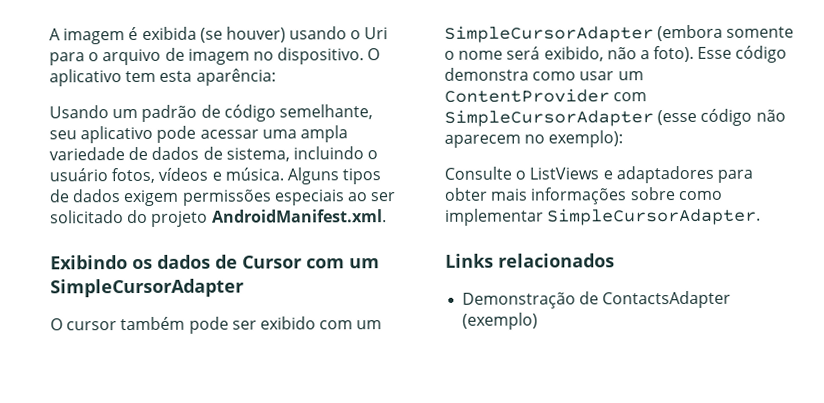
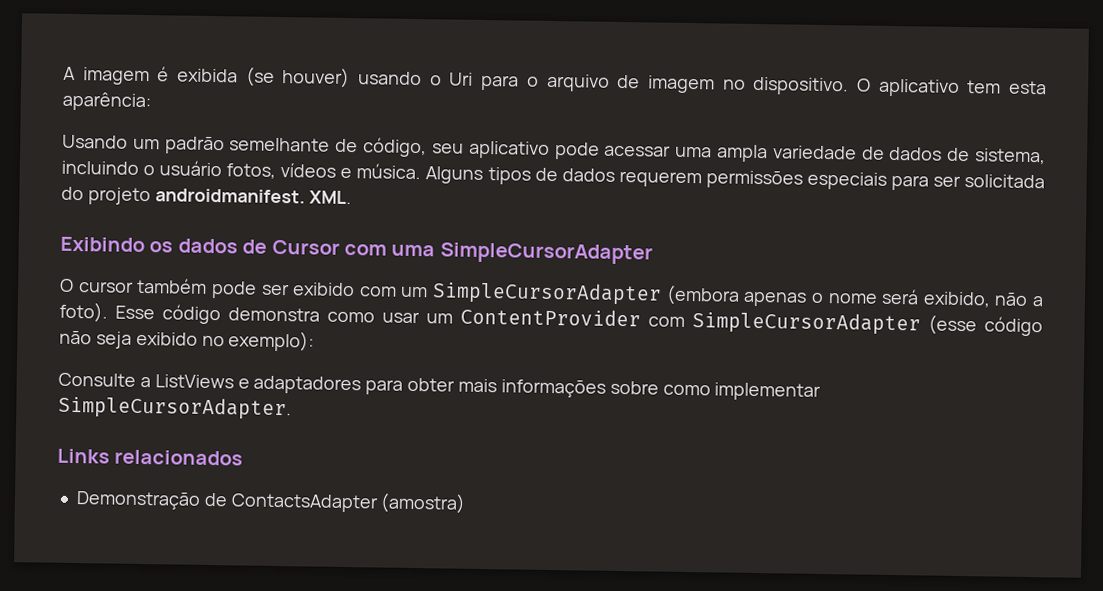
- Usando um padrão de código semelhante, seu aplicativo pode acessar uma ampla variedade de dados de sistema, incluindo o usuário fotos, vídeos e música.
+ Usando um padrão semelhante de código, seu aplicativo pode acessar uma ampla variedade de dados de sistema, incluindo o usuário fotos, vídeos e música.
- Alguns tipos de dados exigem permissões especiais ao ser solicitado do projeto AndroidManifest.xml.
+ Alguns tipos de dados requerem permissões especiais para ser solicitada do projeto androidmanifest. XML.
- Exibindo os dados de Cursor com um SimpleCursorAdapter
+ Exibindo os dados de Cursor com uma SimpleCursorAdapter
- O cursor também pode ser exibido com um SimpleCursorAdapter (embora somente o nome será exibido, não a foto).
+ O cursor também pode ser exibido com um SimpleCursorAdapter (embora apenas o nome será exibido, não a foto).
- Esse código demonstra como usar um ContentProvider com SimpleCursorAdapter (esse código não aparecem no exemplo):
+ Esse código demonstra como usar um ContentProvider com SimpleCursorAdapter (esse código não seja exibido no exemplo):
- Consulte o ListViews e adaptadores para obter mais informações sobre como implementar SimpleCursorAdapter.
+ Consulte a ListViews e adaptadores para obter mais informações sobre como implementar SimpleCursorAdapter.
- Demonstração de ContactsAdapter (exemplo)
+ Demonstração de ContactsAdapter (amostra)

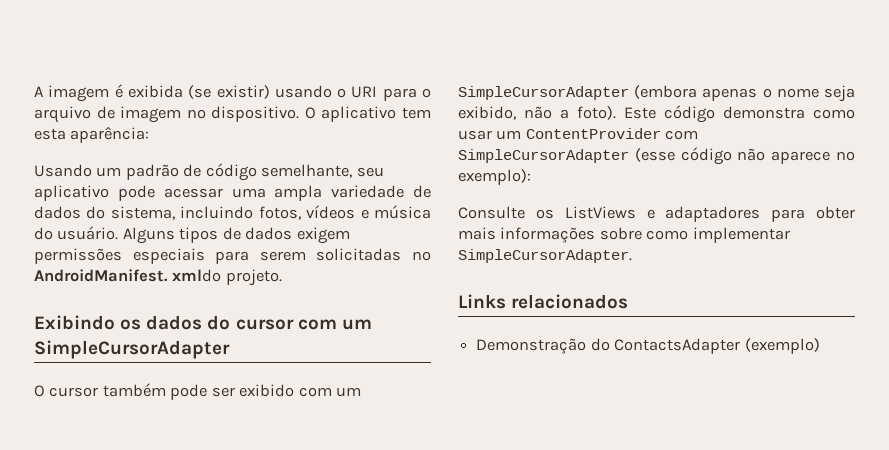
- A imagem é exibida (se houver) usando o Uri para o arquivo de imagem no dispositivo.
+ A imagem é exibida (se existir) usando o URI para o arquivo de imagem no dispositivo.
- Usando um padrão semelhante de código, seu aplicativo pode acessar uma ampla variedade de dados de sistema, incluindo o usuário fotos, vídeos e música.
+ Usando um padrão de código semelhante, seu aplicativo pode acessar uma ampla variedade de dados do sistema, incluindo fotos, vídeos e música do usuário.
- Alguns tipos de dados requerem permissões especiais para ser solicitada do projeto androidmanifest. XML.
+ Alguns tipos de dados exigem permissões especiais para serem solicitadas no AndroidManifest. xmldo projeto.
- Exibindo os dados de Cursor com uma SimpleCursorAdapter
+ Exibindo os dados do cursor com um SimpleCursorAdapter
- O cursor também pode ser exibido com um SimpleCursorAdapter (embora apenas o nome será exibido, não a foto).
+ O cursor também pode ser exibido com um SimpleCursorAdapter (embora apenas o nome seja exibido, não a foto).
- Esse código demonstra como usar um ContentProvider com SimpleCursorAdapter (esse código não seja exibido no exemplo):
+ Este código demonstra como usar um ContentProvider com SimpleCursorAdapter (esse código não aparece no exemplo):
- Consulte a ListViews e adaptadores para obter mais informações sobre como implementar SimpleCursorAdapter.
+ Consulte os ListViews e adaptadores para obter mais informações sobre como implementar SimpleCursorAdapter.
- Demonstração de ContactsAdapter (amostra)
+ Demonstração do ContactsAdapter (exemplo)

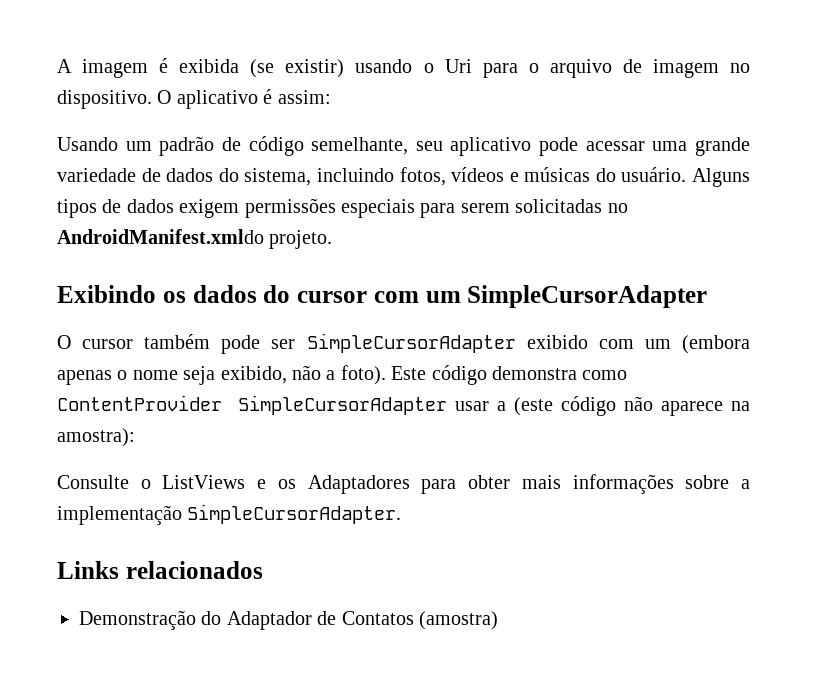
- A imagem é exibida (se existir) usando o URI para o arquivo de imagem no dispositivo.
+ A imagem é exibida (se existir) usando o Uri para o arquivo de imagem no dispositivo.
- O aplicativo tem esta aparência:
+ O aplicativo é assim:
- Usando um padrão de código semelhante, seu aplicativo pode acessar uma ampla variedade de dados do sistema, incluindo fotos, vídeos e música do usuário.
+ Usando um padrão de código semelhante, seu aplicativo pode acessar uma grande variedade de dados do sistema, incluindo fotos, vídeos e músicas do usuário.
- Alguns tipos de dados exigem permissões especiais para serem solicitadas no AndroidManifest. xmldo projeto.
+ Alguns tipos de dados exigem permissões especiais para serem solicitadas no AndroidManifest.xmldo projeto.
- O cursor também pode ser exibido com um SimpleCursorAdapter (embora apenas o nome seja exibido, não a foto).
+ O cursor também pode ser SimpleCursorAdapter exibido com um (embora apenas o nome seja exibido, não a foto).
- Este código demonstra como usar um ContentProvider com SimpleCursorAdapter (esse código não aparece no exemplo):
+ Este código demonstra como ContentProvider SimpleCursorAdapter usar a (este código não aparece na amostra):
- Consulte os ListViews e adaptadores para obter mais informações sobre como implementar SimpleCursorAdapter.
+ Consulte o ListViews e os Adaptadores para obter mais informações sobre a implementação SimpleCursorAdapter.
- Demonstração do ContactsAdapter (exemplo)
+ Demonstração do Adaptador de Contatos (amostra)

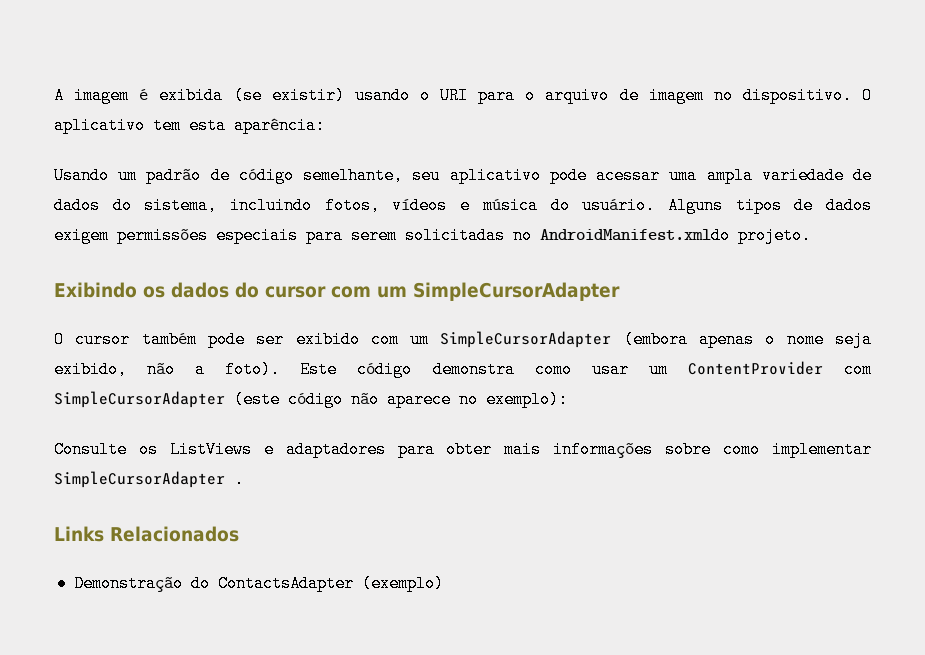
- A imagem é exibida (se existir) usando o Uri para o arquivo de imagem no dispositivo.
+ A imagem é exibida (se existir) usando o URI para o arquivo de imagem no dispositivo.
- O aplicativo é assim:
+ O aplicativo tem esta aparência:
- Usando um padrão de código semelhante, seu aplicativo pode acessar uma grande variedade de dados do sistema, incluindo fotos, vídeos e músicas do usuário.
+ Usando um padrão de código semelhante, seu aplicativo pode acessar uma ampla variedade de dados do sistema, incluindo fotos, vídeos e música do usuário.
- O cursor também pode ser SimpleCursorAdapter exibido com um (embora apenas o nome seja exibido, não a foto).
+ O cursor também pode ser exibido com um SimpleCursorAdapter (embora apenas o nome seja exibido, não a foto).
- Este código demonstra como ContentProvider SimpleCursorAdapter usar a (este código não aparece na amostra):
+ Este código demonstra como usar um ContentProvider com SimpleCursorAdapter (este código não aparece no exemplo):
- Consulte o ListViews e os Adaptadores para obter mais informações sobre a implementação SimpleCursorAdapter.
+ Consulte os ListViews e adaptadores para obter mais informações sobre como implementar SimpleCursorAdapter .
- Links relacionados
+ Links Relacionados
- Demonstração do Adaptador de Contatos (amostra)
+ Demonstração do ContactsAdapter (exemplo)

